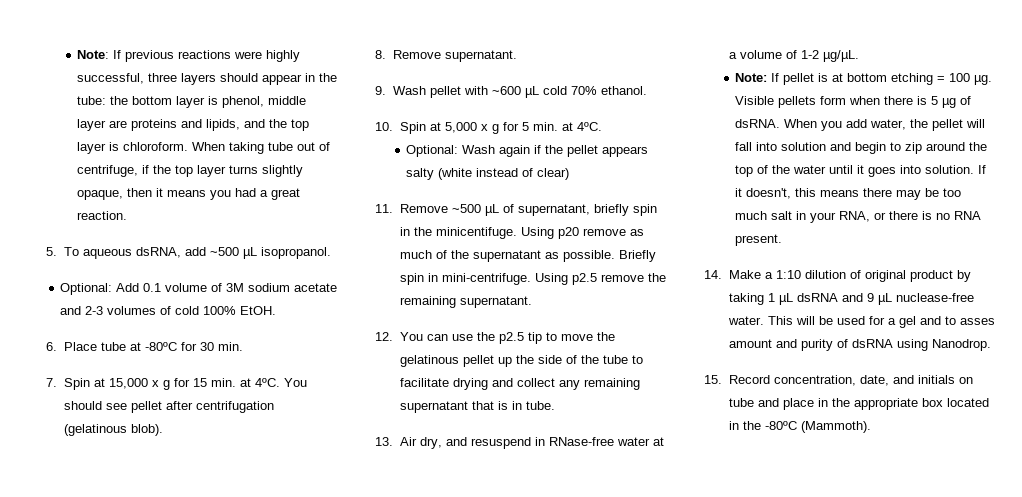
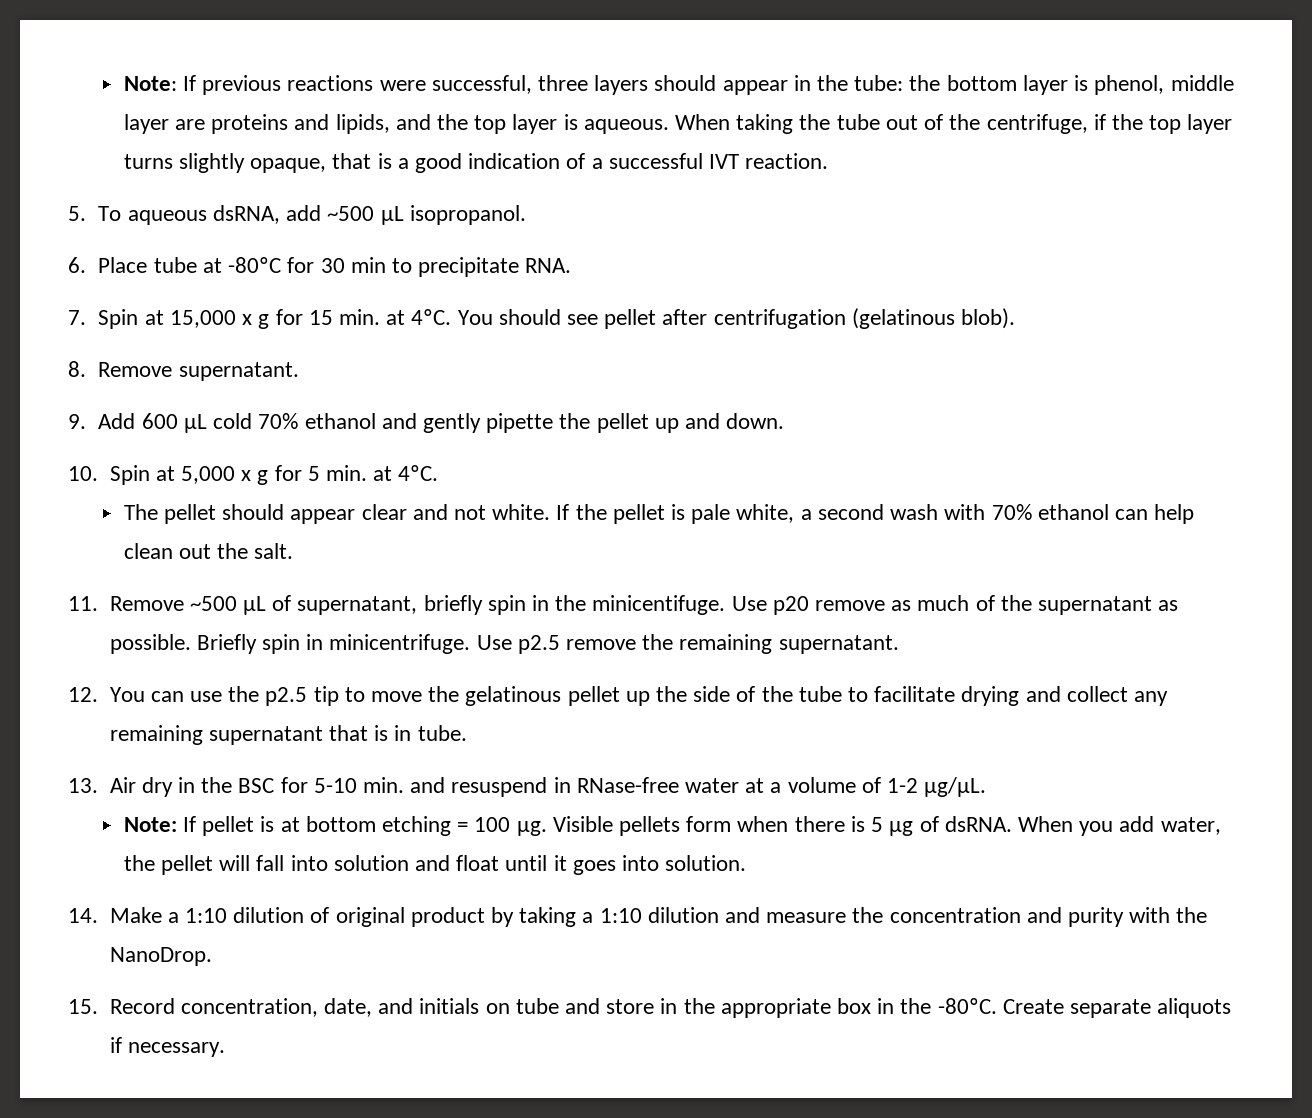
- Note: If previous reactions were highly successful, three layers should appear in the tube: the bottom layer is phenol, middle layer are proteins and lipids, and the top layer is chloroform.
+ Note: If previous reactions were successful, three layers should appear in the tube: the bottom layer is phenol, middle layer are proteins and lipids, and the top layer is aqueous.
- When taking tube out of centrifuge, if the top layer turns slightly opaque, then it means you had a great reaction.
+ When taking the tube out of the centrifuge, if the top layer turns slightly opaque, that is a good indication of a successful IVT reaction.
- Optional: Add 0.1 volume of 3M sodium acetate and 2-3 volumes of cold 100% EtOH.
- 6. Place tube at -80ºC for 30 min.
+ 6. Place tube at -80ºC for 30 min to precipitate RNA.
- 9. Wash pellet with ~600 µL cold 70% ethanol.
+ 9. Add 600 µL cold 70% ethanol and gently pipette the pellet up and down.
- Optional: Wash again if the pellet appears salty (white instead of clear)
+ The pellet should appear clear and not white. If the pellet is pale white, a second wash with 70% ethanol can help clean out the salt.
- Using p20 remove as much of the supernatant as possible.
+ Use p20 remove as much of the supernatant as possible.
- Briefly spin in mini-centrifuge. Using p2.5 remove the remaining supernatant.
+ Briefly spin in minicentrifuge. Use p2.5 remove the remaining supernatant.
- 13. Air dry, and resuspend in RNase-free water at a volume of 1-2 µg/µL.
+ 13. Air dry in the BSC for 5-10 min. and resuspend in RNase-free water at a volume of 1-2 µg/µL.
- When you add water, the pellet will fall into solution and begin to zip around the top of the water until it goes into solution. If it doesn't, this means there may be too much salt in your RNA, or there is no RNA present.
+ When you add water, the pellet will fall into solution and float until it goes into solution.
- 14. Make a 1:10 dilution of original product by taking 1 µL dsRNA and 9 µL nuclease-free water. This will be used for a gel and to asses amount and purity of dsRNA using Nanodrop.
+ 14. Make a 1:10 dilution of original product by taking a 1:10 dilution and measure the concentration and purity with the NanoDrop.
- 15. Record concentration, date, and initials on tube and place in the appropriate box located in the -80ºC (Mammoth).
+ 15. Record concentration, date, and initials on tube and store in the appropriate box in the -80ºC. Create separate aliquots if necessary.

